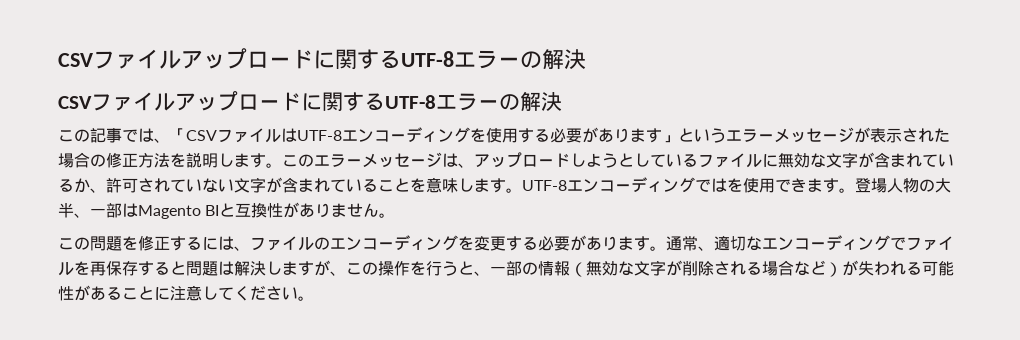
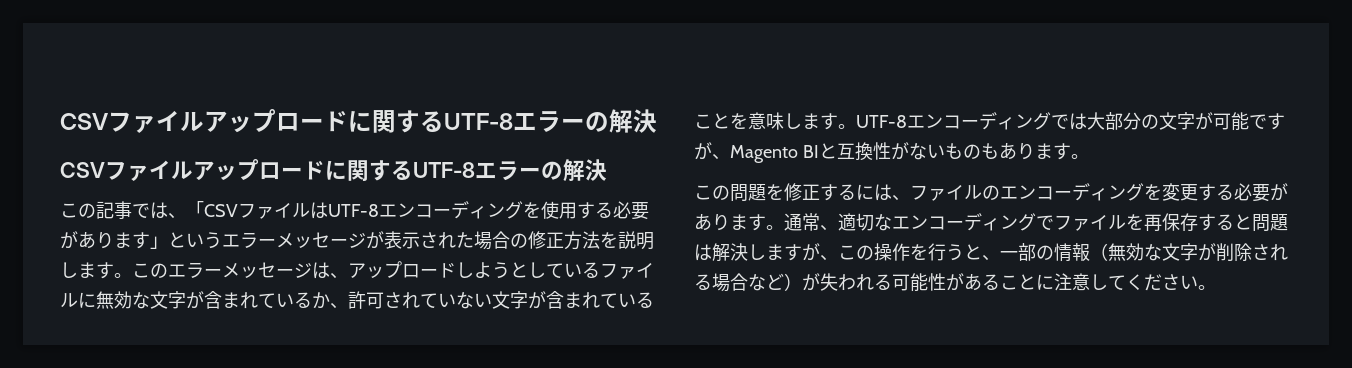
- UTF-8エンコーディングではを使用できます。登場人物の大半、一部はMagento BIと互換性がありません。
+ UTF-8エンコーディングでは大部分の文字が可能ですが、Magento BIと互換性がないものもあります。

